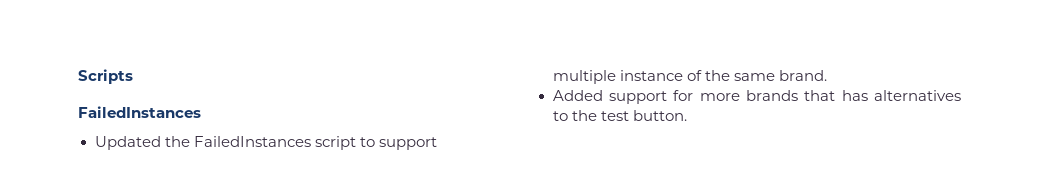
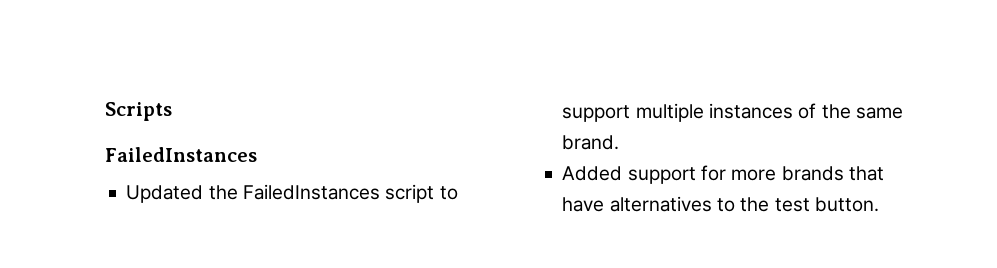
- Updated the FailedInstances script to support multiple instance of the same brand.
+ Updated the FailedInstances script to support multiple instances of the same brand.
- Added support for more brands that has alternatives to the test button.
+ Added support for more brands that have alternatives to the test button.

